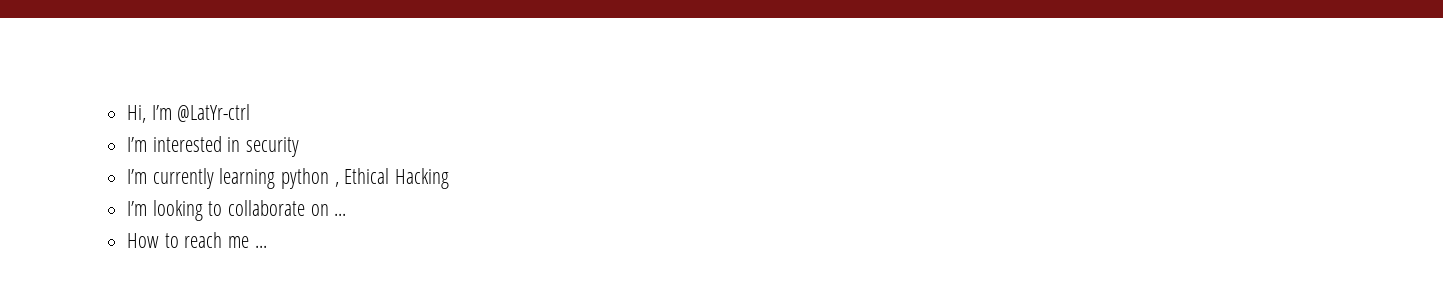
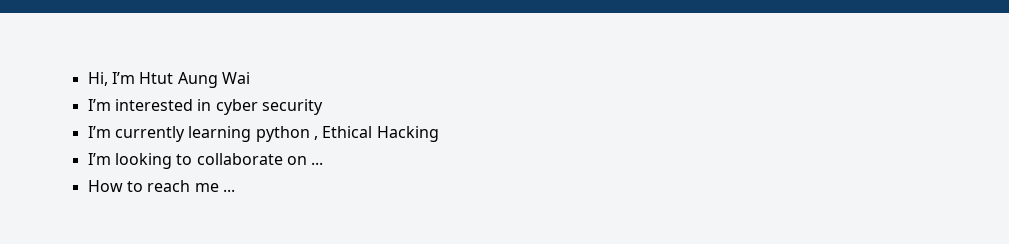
- Hi, I’m @LatYr-ctrl
+ Hi, I’m Htut Aung Wai
- I’m interested in security
+ I’m interested in cyber security

